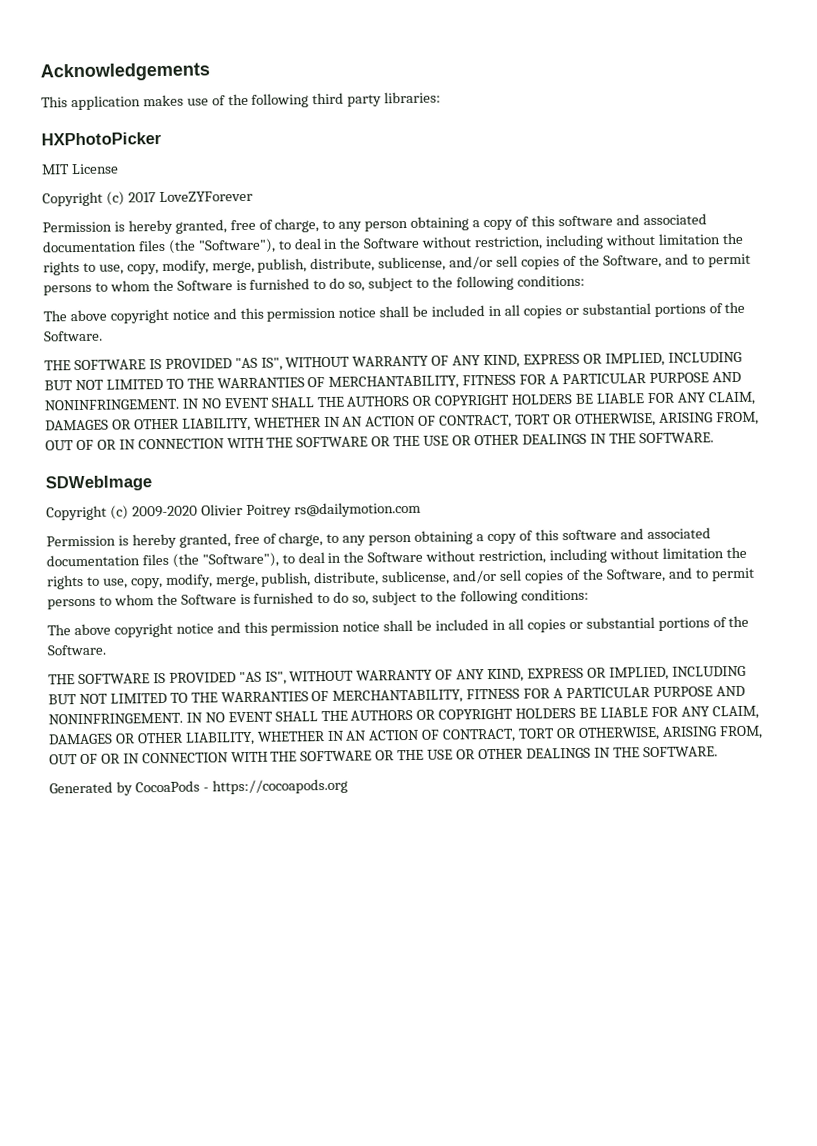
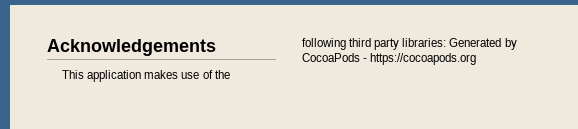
- This application makes use of the following third party libraries:
- HXPhotoPicker
- MIT License
- Copyright (c) 2017 LoveZYForever
- Permission is hereby granted, free of charge, to any person obtaining a copy of this software and associated documentation files (the "Software"), to deal in the Software without restriction, including without limitation the rights to use, copy, modify, merge, publish, distribute, sublicense, and/or sell copies of the Software, and to permit persons to whom the Software is furnished to do so, subject to the following conditions:
- The above copyright notice and this permission notice shall be included in all copies or substantial portions of the Software.
- THE SOFTWARE IS PROVIDED "AS IS", WITHOUT WARRANTY OF ANY KIND, EXPRESS OR IMPLIED, INCLUDING BUT NOT LIMITED TO THE WARRANTIES OF MERCHANTABILITY, FITNESS FOR A PARTICULAR PURPOSE AND NONINFRINGEMENT. IN NO EVENT SHALL THE AUTHORS OR COPYRIGHT HOLDERS BE LIABLE FOR ANY CLAIM, DAMAGES OR OTHER LIABILITY, WHETHER IN AN ACTION OF CONTRACT, TORT OR OTHERWISE, ARISING FROM, OUT OF OR IN CONNECTION WITH THE SOFTWARE OR THE USE OR OTHER DEALINGS IN THE SOFTWARE.
- SDWebImage
- Copyright (c) 2009-2020 Olivier Poitrey rs@dailymotion.com
- Permission is hereby granted, free of charge, to any person obtaining a copy of this software and associated documentation files (the "Software"), to deal in the Software without restriction, including without limitation the rights to use, copy, modify, merge, publish, distribute, sublicense, and/or sell copies of the Software, and to permit persons to whom the Software is furnished to do so, subject to the following conditions:
- The above copyright notice and this permission notice shall be included in all copies or substantial portions of the Software.
- THE SOFTWARE IS PROVIDED "AS IS", WITHOUT WARRANTY OF ANY KIND, EXPRESS OR IMPLIED, INCLUDING BUT NOT LIMITED TO THE WARRANTIES OF MERCHANTABILITY, FITNESS FOR A PARTICULAR PURPOSE AND NONINFRINGEMENT. IN NO EVENT SHALL THE AUTHORS OR COPYRIGHT HOLDERS BE LIABLE FOR ANY CLAIM, DAMAGES OR OTHER LIABILITY, WHETHER IN AN ACTION OF CONTRACT, TORT OR OTHERWISE, ARISING FROM, OUT OF OR IN CONNECTION WITH THE SOFTWARE OR THE USE OR OTHER DEALINGS IN THE SOFTWARE.
- Generated by CocoaPods - https://cocoapods.org
+ This application makes use of the following third party libraries: Generated by CocoaPods - https://cocoapods.org

